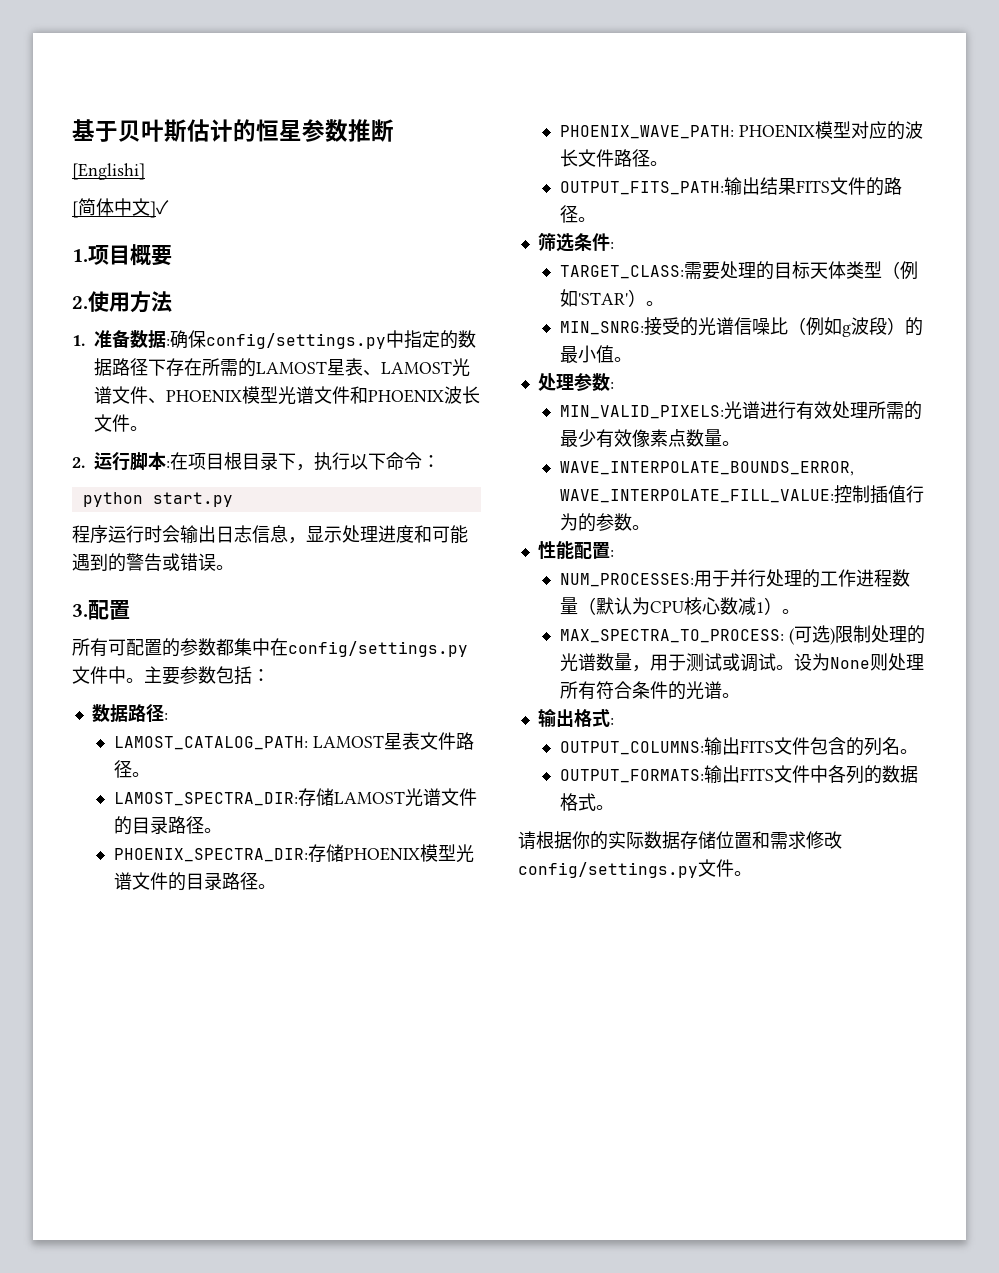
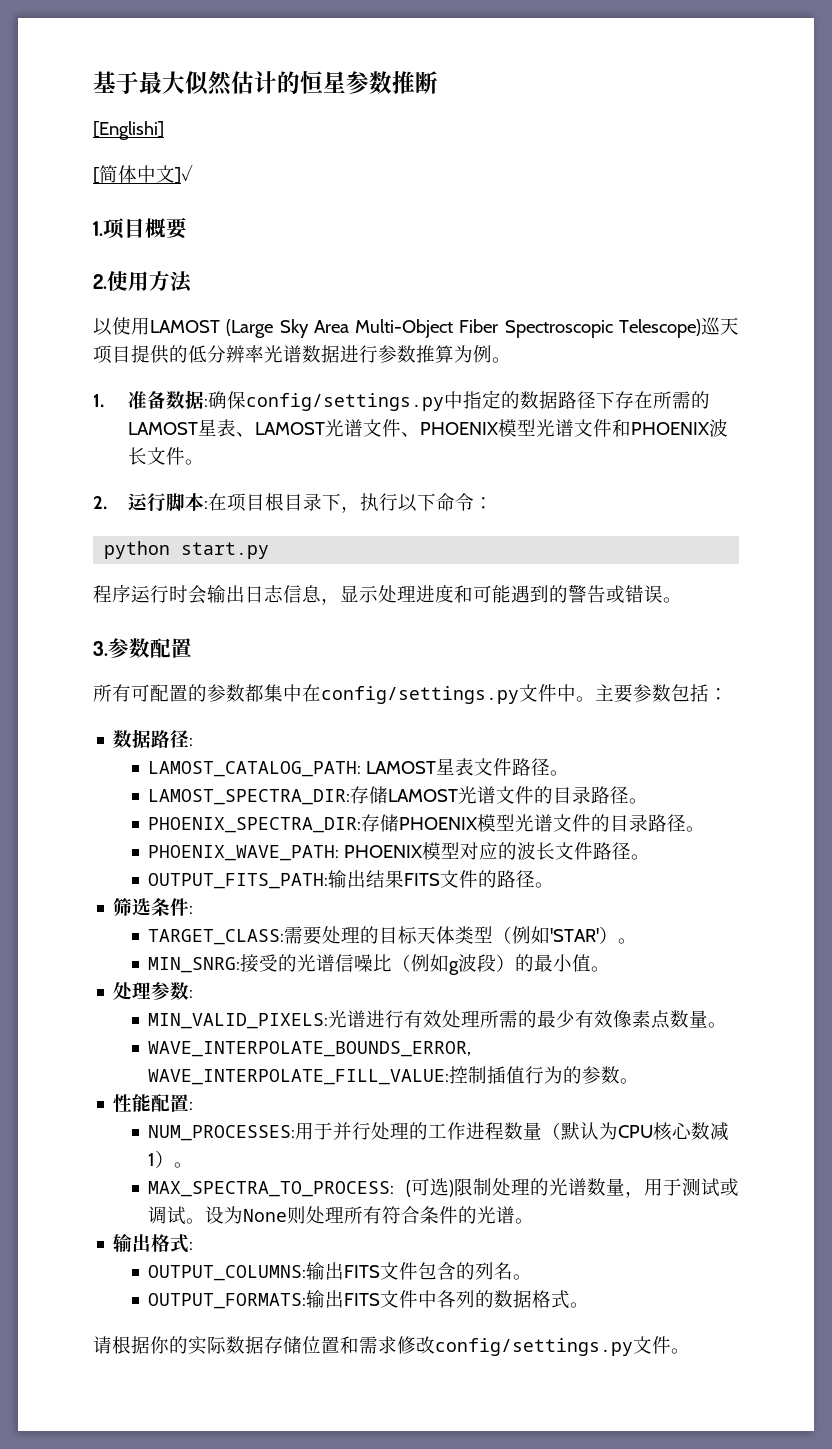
- 基于贝叶斯估计的恒星参数推断
+ 基于最大似然估计的恒星参数推断
+ 以使用LAMOST (Large Sky Area Multi-Object Fiber Spectroscopic Telescope)巡天项目提供的低分辨率光谱数据进行参数推算为例。
- 3.配置
+ 3.参数配置

